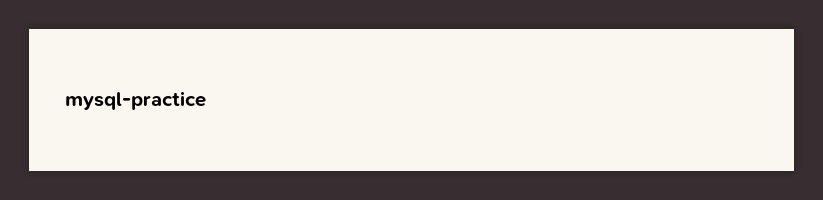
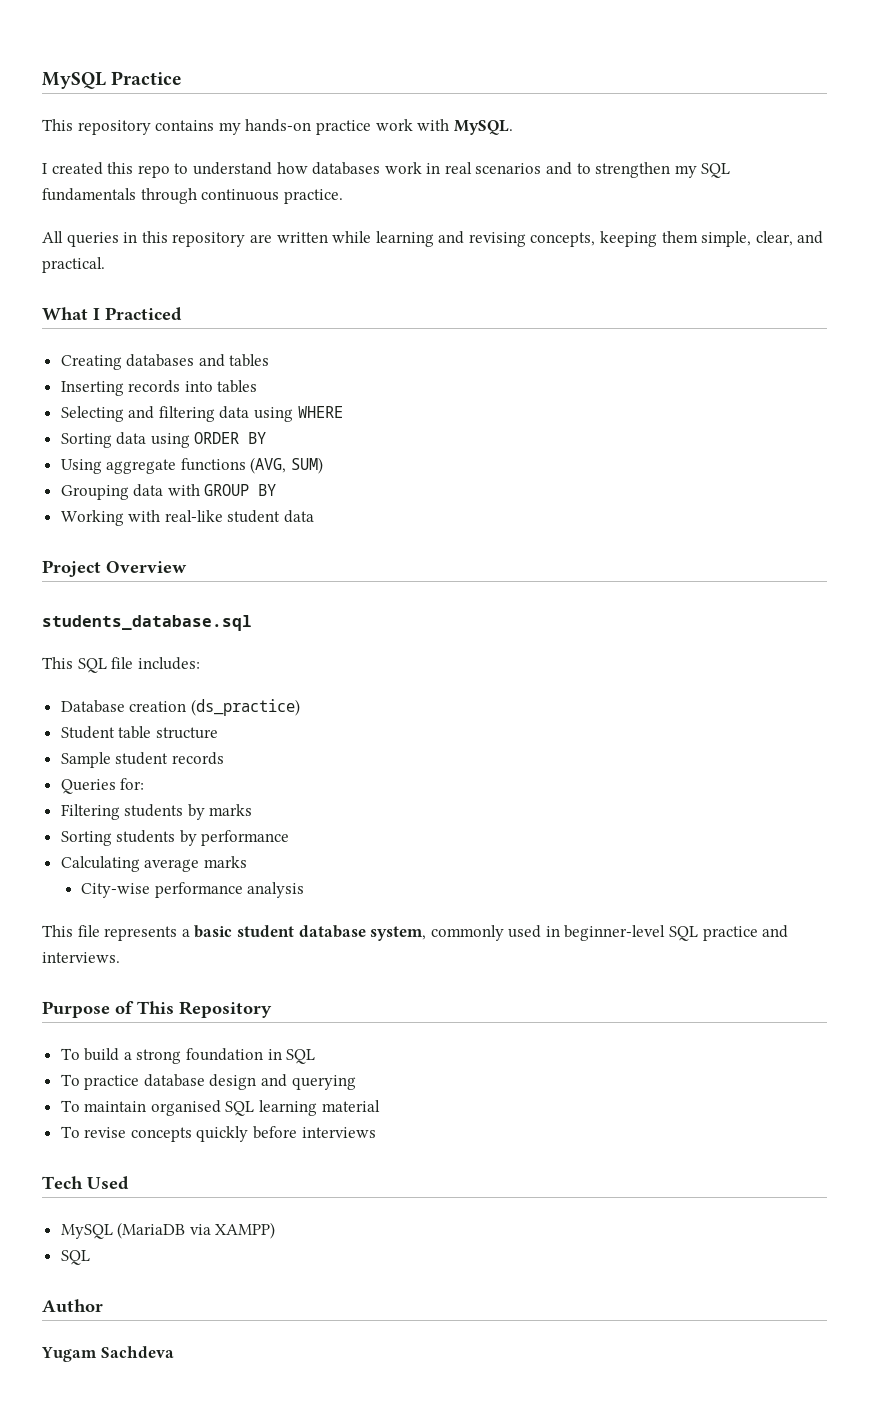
- mysql-practice
+ MySQL Practice
+ This repository contains my hands-on practice work with MySQL.
+ I created this repo to understand how databases work in real scenarios and to strengthen my SQL fundamentals through continuous practice.
+ All queries in this repository are written while learning and revising concepts, keeping them simple, clear, and practical.
+ What I Practiced
+ Creating databases and tables
+ Inserting records into tables
+ Selecting and filtering data using WHERE
+ Sorting data using ORDER BY
+ Using aggregate functions (AVG, SUM)
+ Grouping data with GROUP BY
+ Working with real-like student data
+ Project Overview
+ students_database.sql
+ This SQL file includes:
+ Database creation (ds_practice)
+ Student table structure
+ Sample student records
+ Queries for:
+ Filtering students by marks
+ Sorting students by performance
+ Calculating average marks
+ City-wise performance analysis
+ This file represents a basic student database system, commonly used in beginner-level SQL practice and interviews.
+ Purpose of This Repository
+ To build a strong foundation in SQL
+ To practice database design and querying
+ To maintain organised SQL learning material
+ To revise concepts quickly before interviews
+ Tech Used
+ MySQL (MariaDB via XAMPP)
+ SQL
+ Author
+ Yugam Sachdeva

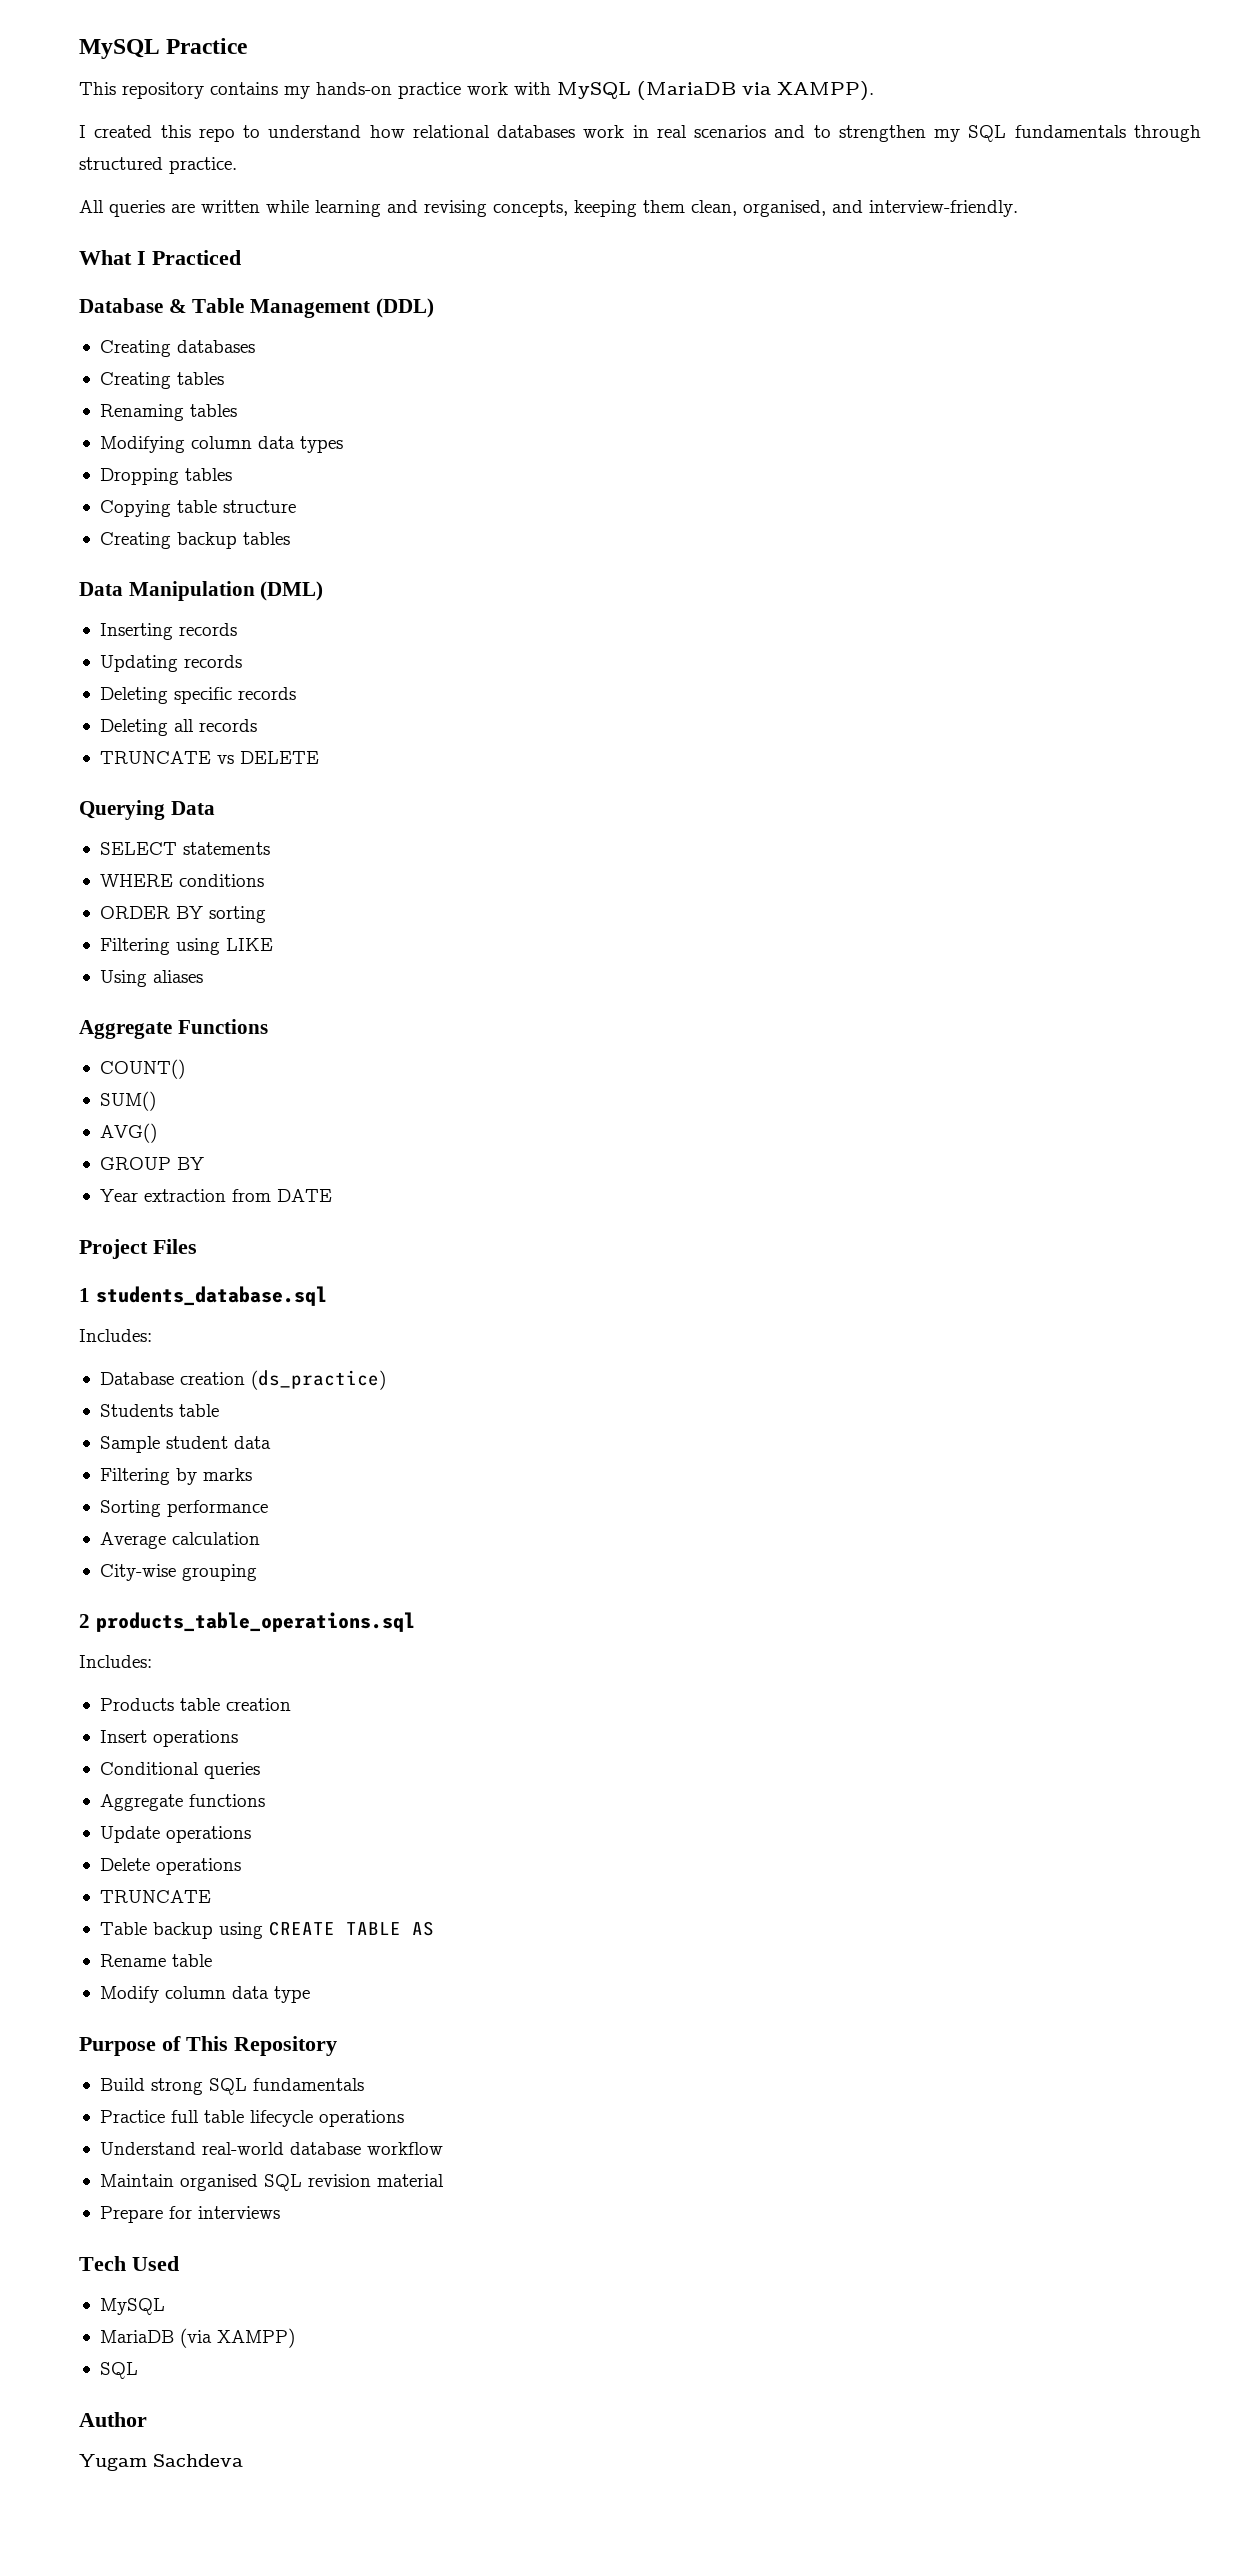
- This repository contains my hands-on practice work with MySQL.
+ This repository contains my hands-on practice work with MySQL (MariaDB via XAMPP).
- I created this repo to understand how databases work in real scenarios and to strengthen my SQL fundamentals through continuous practice.
+ I created this repo to understand how relational databases work in real scenarios and to strengthen my SQL fundamentals through structured practice.
- All queries in this repository are written while learning and revising concepts, keeping them simple, clear, and practical.
+ All queries are written while learning and revising concepts, keeping them clean, organised, and interview-friendly.
+ Database & Table Management (DDL)
- Creating databases and tables
- Inserting records into tables
- Selecting and filtering data using WHERE
- Sorting data using ORDER BY
- Using aggregate functions (AVG, SUM)
- Grouping data with GROUP BY
- Working with real-like student data
+ Creating databases
+ Creating tables
+ Renaming tables
+ Modifying column data types
+ Dropping tables
+ Copying table structure
+ Creating backup tables
+ Data Manipulation (DML)
+ Inserting records
+ Updating records
+ Deleting specific records
+ Deleting all records
+ TRUNCATE vs DELETE
+ Querying Data
+ SELECT statements
+ WHERE conditions
+ ORDER BY sorting
+ Filtering using LIKE
+ Using aliases
+ Aggregate Functions
+ COUNT()
+ SUM()
+ AVG()
+ GROUP BY
+ Year extraction from DATE
- Project Overview
- students_database.sql
- This SQL file includes:
+ Project Files
+ 1 students_database.sql
+ Includes:
- Student table structure
+ Students table
- Sample student records
- Queries for:
- Filtering students by marks
+ Sample student data
+ Filtering by marks
- Sorting students by performance
+ Sorting performance
- Calculating average marks
- City-wise performance analysis
- This file represents a basic student database system, commonly used in beginner-level SQL practice and interviews.
+ Average calculation
+ City-wise grouping
+ 2 products_table_operations.sql
+ Includes:
+ Products table creation
+ Insert operations
+ Conditional queries
+ Aggregate functions
+ Update operations
+ Delete operations
+ TRUNCATE
+ Table backup using CREATE TABLE AS
+ Rename table
+ Modify column data type
  Purpose of This Repository
- To build a strong foundation in SQL
- To practice database design and querying
- To maintain organised SQL learning material
+ Build strong SQL fundamentals
+ Practice full table lifecycle operations
+ Understand real-world database workflow
+ Maintain organised SQL revision material
- To revise concepts quickly before interviews
+ Prepare for interviews
  Tech Used
- MySQL (MariaDB via XAMPP)
+ MySQL
+ MariaDB (via XAMPP)

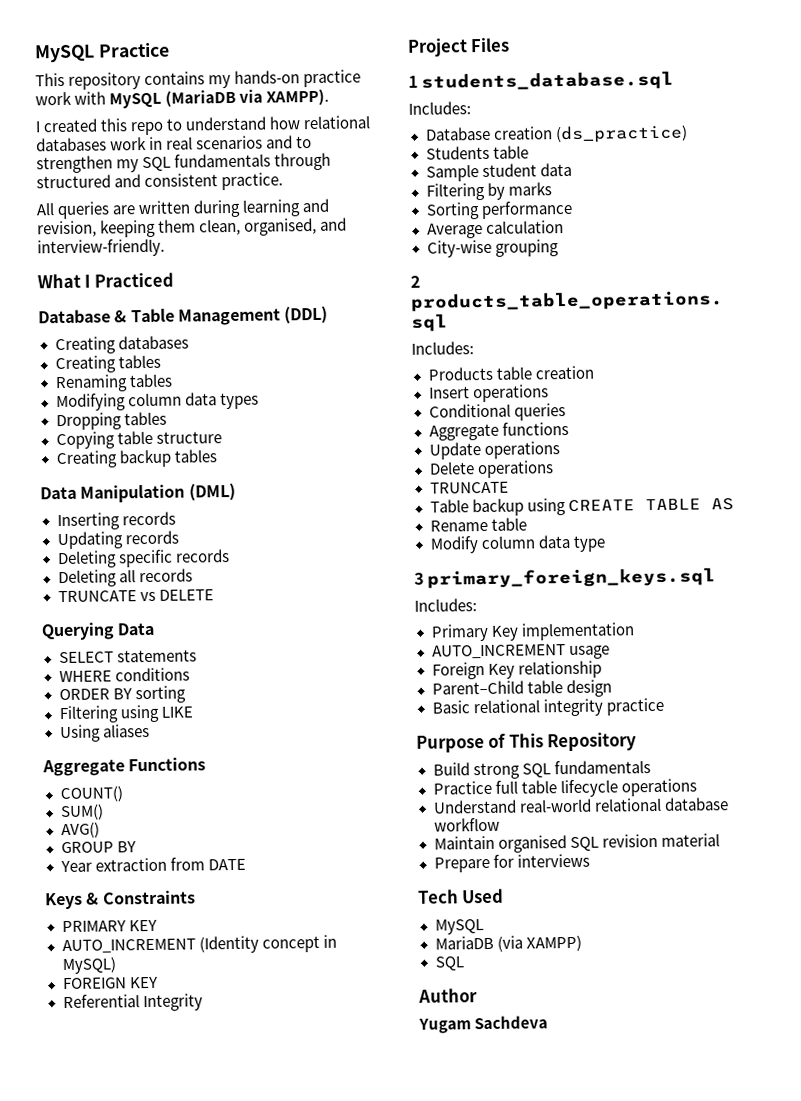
- I created this repo to understand how relational databases work in real scenarios and to strengthen my SQL fundamentals through structured practice.
+ I created this repo to understand how relational databases work in real scenarios and to strengthen my SQL fundamentals through structured and consistent practice.
- All queries are written while learning and revising concepts, keeping them clean, organised, and interview-friendly.
+ All queries are written during learning and revision, keeping them clean, organised, and interview-friendly.
+ Keys & Constraints
+ PRIMARY KEY
+ AUTO_INCREMENT (Identity concept in MySQL)
+ FOREIGN KEY
+ Referential Integrity
+ 3 primary_foreign_keys.sql
+ Includes:
+ Primary Key implementation
+ AUTO_INCREMENT usage
+ Foreign Key relationship
+ Parent–Child table design
+ Basic relational integrity practice
- Understand real-world database workflow
+ Understand real-world relational database workflow

